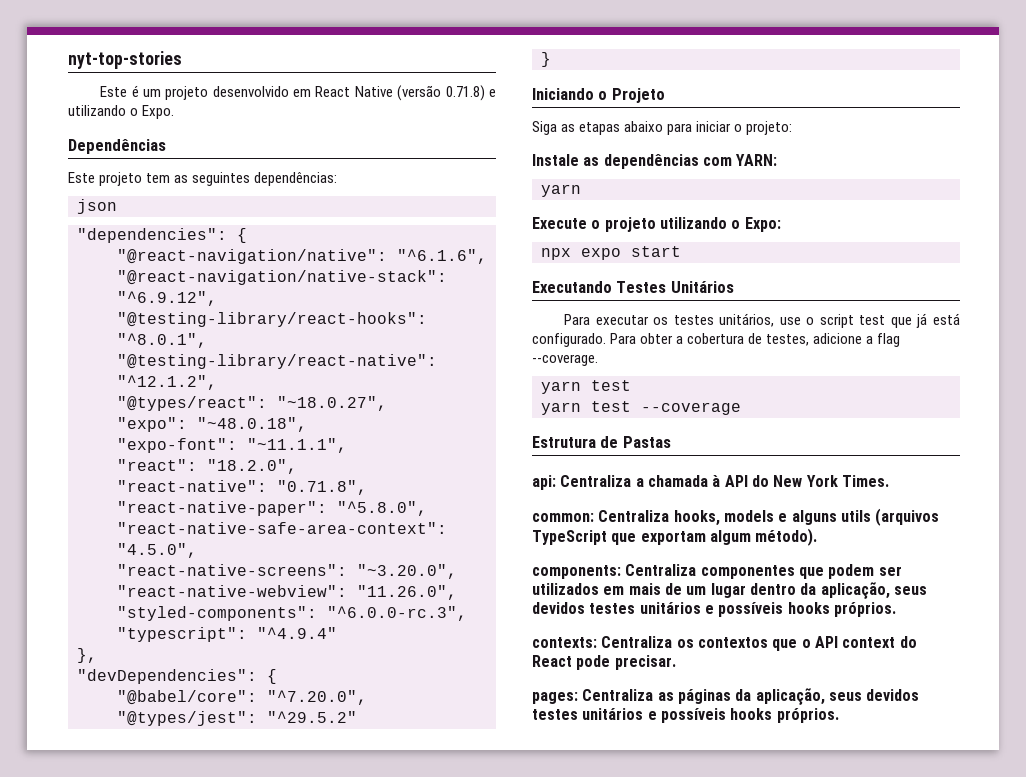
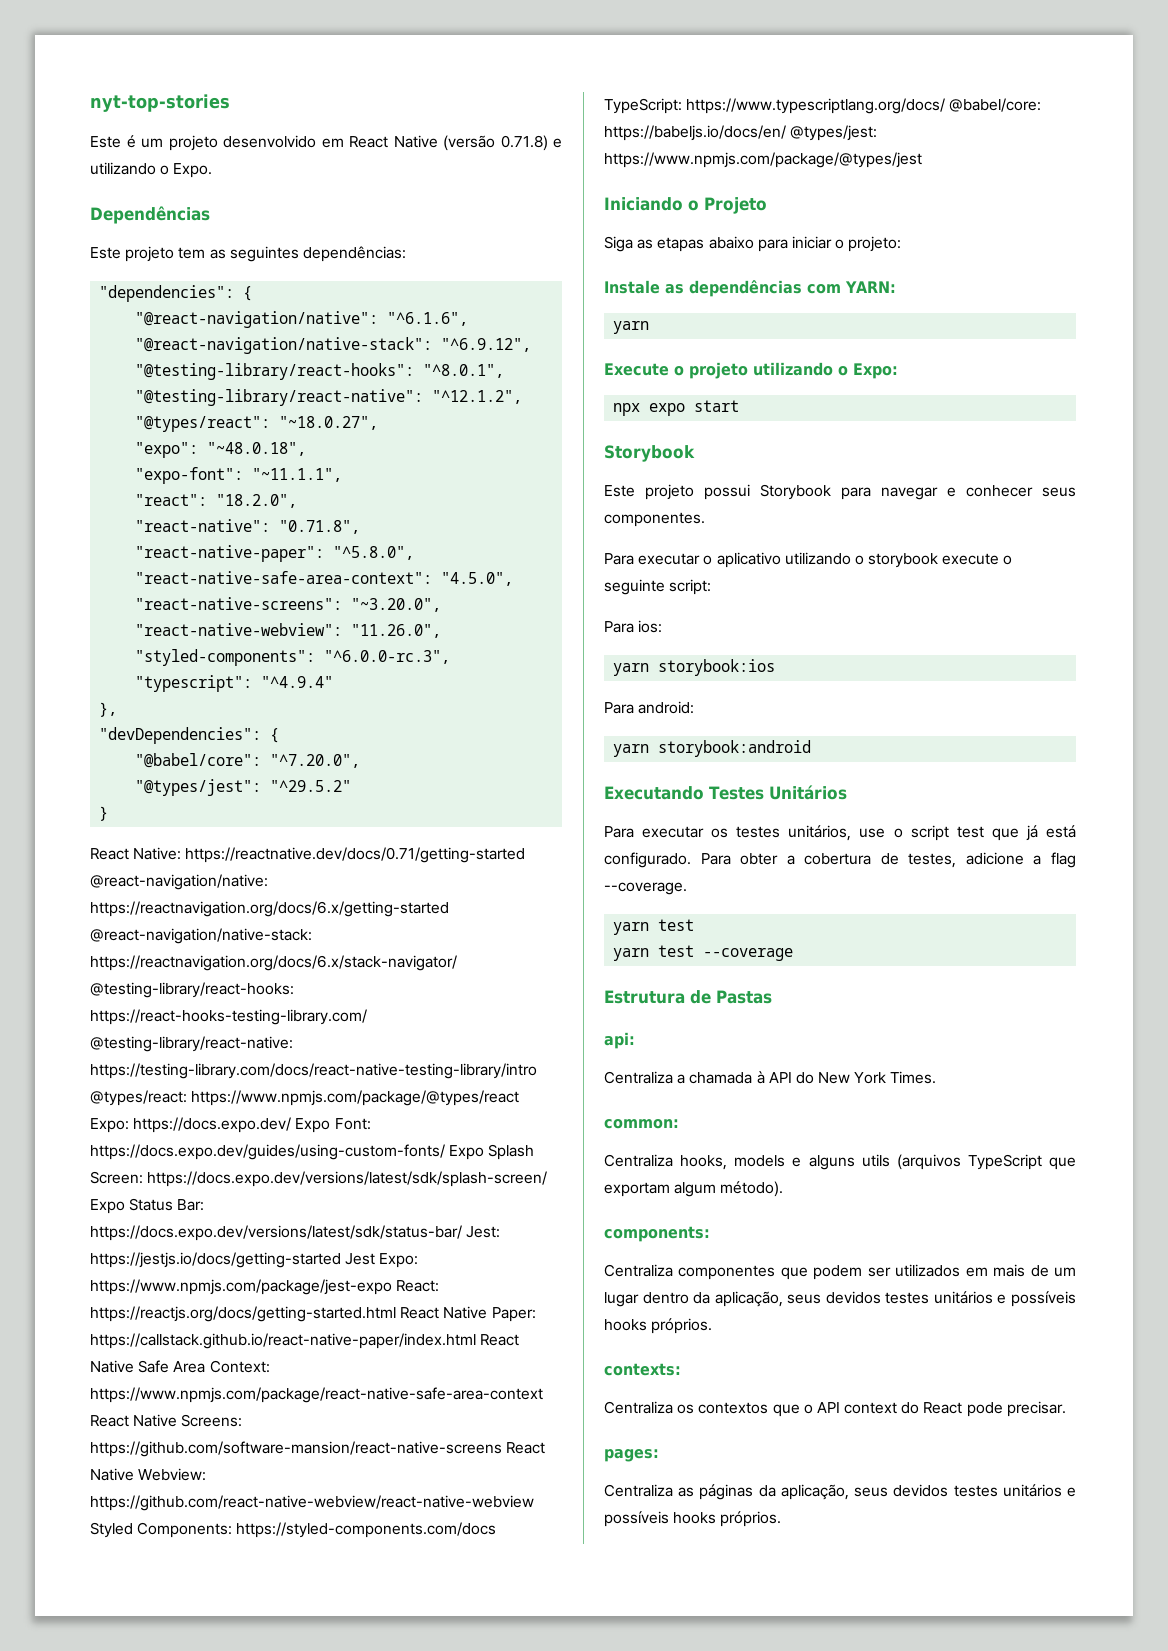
- json
+ React Native: https://reactnative.dev/docs/0.71/getting-started @react-navigation/native: https://reactnavigation.org/docs/6.x/getting-started @react-navigation/native-stack: https://reactnavigation.org/docs/6.x/stack-navigator/ @testing-library/react-hooks: https://react-hooks-testing-library.com/ @testing-library/react-native: https://testing-library.com/docs/react-native-testing-library/intro @types/react: https://www.npmjs.com/package/@types/react Expo: https://docs.expo.dev/ Expo Font: https://docs.expo.dev/guides/using-custom-fonts/ Expo Splash Screen: https://docs.expo.dev/versions/latest/sdk/splash-screen/ Expo Status Bar: https://docs.expo.dev/versions/latest/sdk/status-bar/ Jest: https://jestjs.io/docs/getting-started Jest Expo: https://www.npmjs.com/package/jest-expo React: https://reactjs.org/docs/getting-started.html React Native Paper: https://callstack.github.io/react-native-paper/index.html React Native Safe Area Context: https://www.npmjs.com/package/react-native-safe-area-context React Native Screens: https://github.com/software-mansion/react-native-screens React Native Webview: https://github.com/react-native-webview/react-native-webview Styled Components: https://styled-components.com/docs TypeScript: https://www.typescriptlang.org/docs/ @babel/core: https://babeljs.io/docs/en/ @types/jest: https://www.npmjs.com/package/@types/jest
  npx expo start
+ Storybook
+ Este projeto possui Storybook para navegar e conhecer seus componentes.
+ Para executar o aplicativo utilizando o storybook execute o seguinte script:
+ Para ios:
+ yarn storybook:ios
+ Para android:
+ yarn storybook:android
- api: Centraliza a chamada à API do New York Times.
+ api:
+ Centraliza a chamada à API do New York Times.
- common: Centraliza hooks, models e alguns utils (arquivos TypeScript que exportam algum método).
+ common:
+ Centraliza hooks, models e alguns utils (arquivos TypeScript que exportam algum método).
- components: Centraliza componentes que podem ser utilizados em mais de um lugar dentro da aplicação, seus devidos testes unitários e possíveis hooks próprios.
+ components:
+ Centraliza componentes que podem ser utilizados em mais de um lugar dentro da aplicação, seus devidos testes unitários e possíveis hooks próprios.
- contexts: Centraliza os contextos que o API context do React pode precisar.
+ contexts:
+ Centraliza os contextos que o API context do React pode precisar.
- pages: Centraliza as páginas da aplicação, seus devidos testes unitários e possíveis hooks próprios.
+ pages:
+ Centraliza as páginas da aplicação, seus devidos testes unitários e possíveis hooks próprios.

